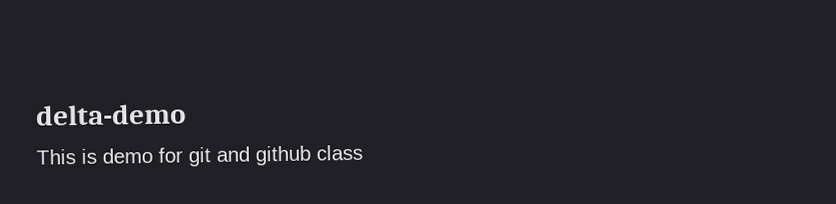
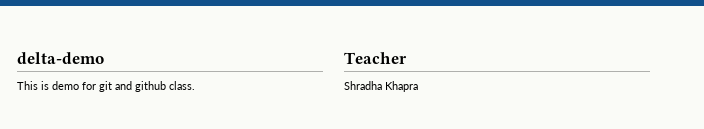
- This is demo for git and github class
+ This is demo for git and github class.
+ Teacher
+ Shradha Khapra

